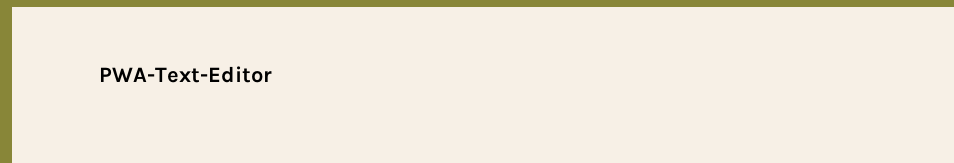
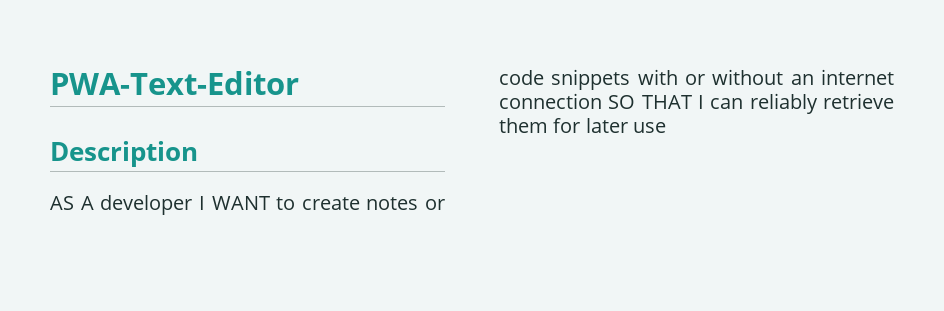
+ Description
+ AS A developer I WANT to create notes or code snippets with or without an internet connection SO THAT I can reliably retrieve them for later use

